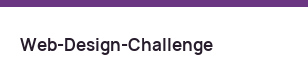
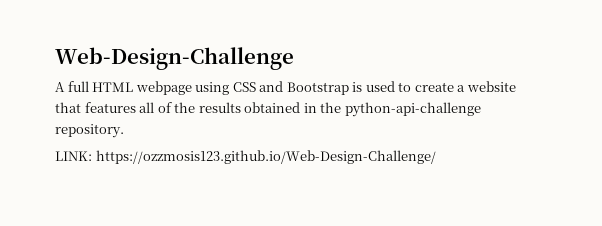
+ A full HTML webpage using CSS and Bootstrap is used to create a website that features all of the results obtained in the python-api-challenge repository.
+ LINK: https://ozzmosis123.github.io/Web-Design-Challenge/

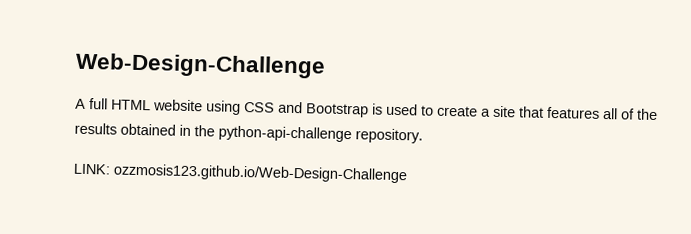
- A full HTML webpage using CSS and Bootstrap is used to create a website that features all of the results obtained in the python-api-challenge repository.
+ A full HTML website using CSS and Bootstrap is used to create a site that features all of the results obtained in the python-api-challenge repository.
- LINK: https://ozzmosis123.github.io/Web-Design-Challenge/
+ LINK: ozzmosis123.github.io/Web-Design-Challenge

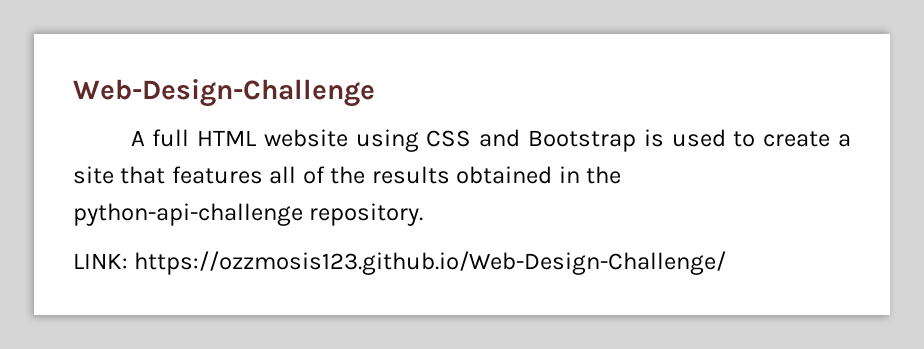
- LINK: ozzmosis123.github.io/Web-Design-Challenge
+ LINK: https://ozzmosis123.github.io/Web-Design-Challenge/

